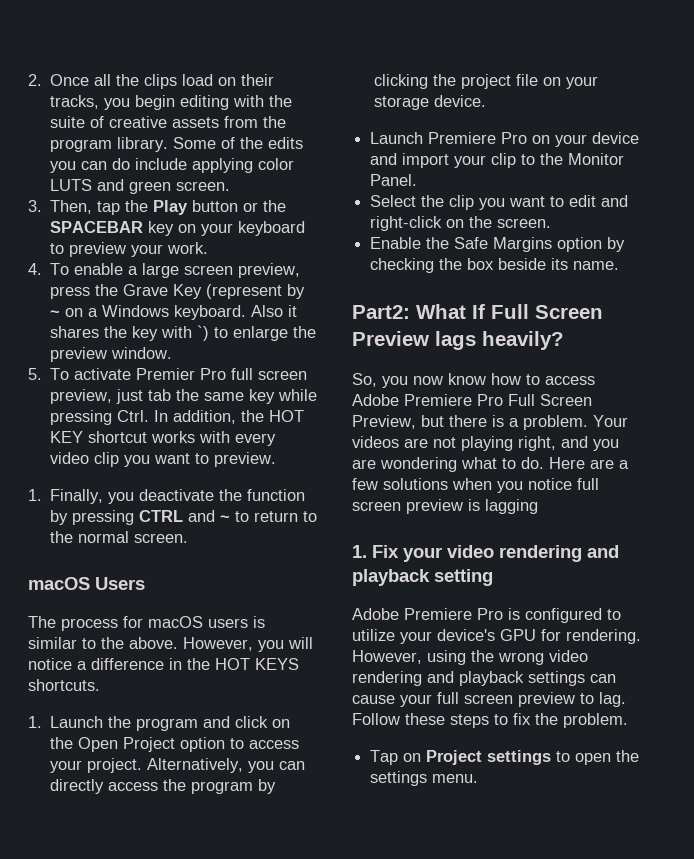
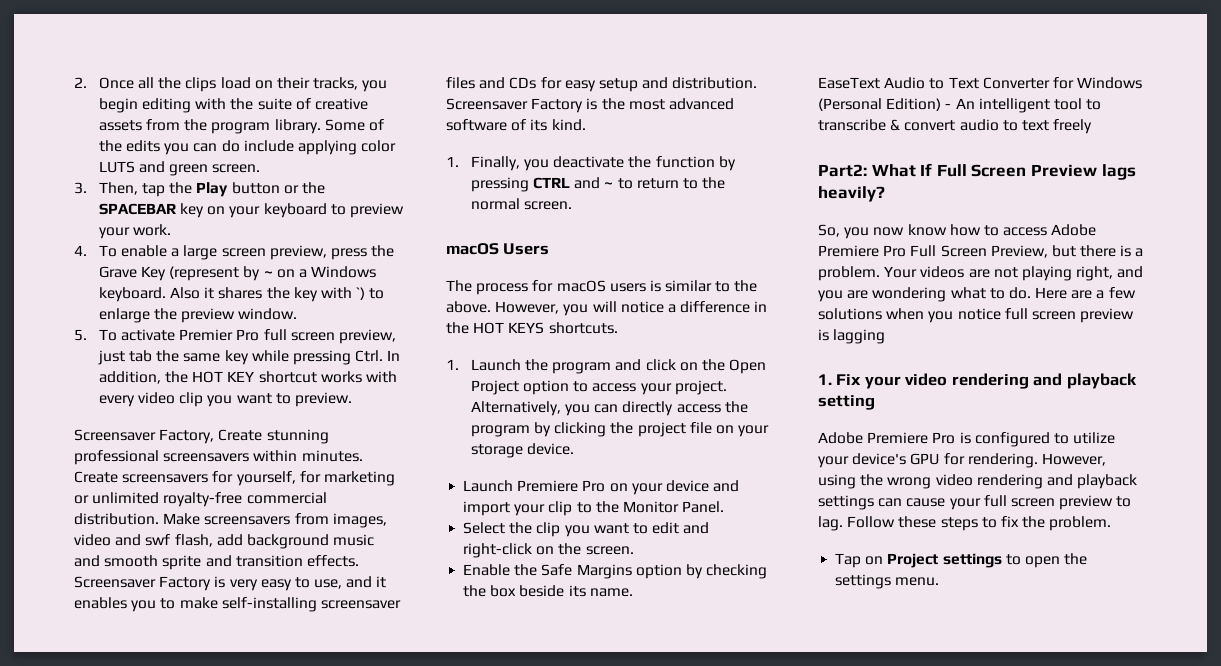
+ Screensaver Factory, Create stunning professional screensavers within minutes. Create screensavers for yourself, for marketing or unlimited royalty-free commercial distribution. Make screensavers from images, video and swf flash, add background music and smooth sprite and transition effects. Screensaver Factory is very easy to use, and it enables you to make self-installing screensaver files and CDs for easy setup and distribution. Screensaver Factory is the most advanced software of its kind.
+ EaseText Audio to Text Converter for Windows (Personal Edition) - An intelligent tool to transcribe & convert audio to text freely

